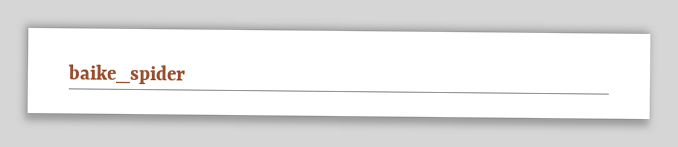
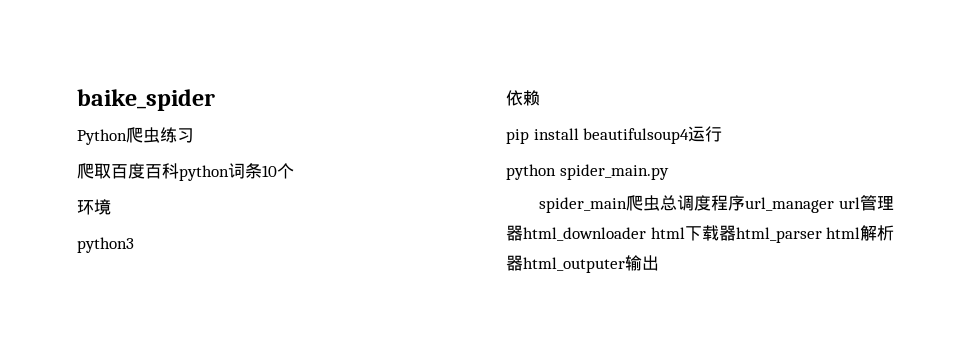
+ Python爬虫练习
+ 爬取百度百科python词条10个
+ 环境
+ python3
+ 依赖
+ pip install beautifulsoup4运行
+ python spider_main.py
+ spider_main爬虫总调度程序url_manager url管理器html_downloader html下载器html_parser html解析器html_outputer输出

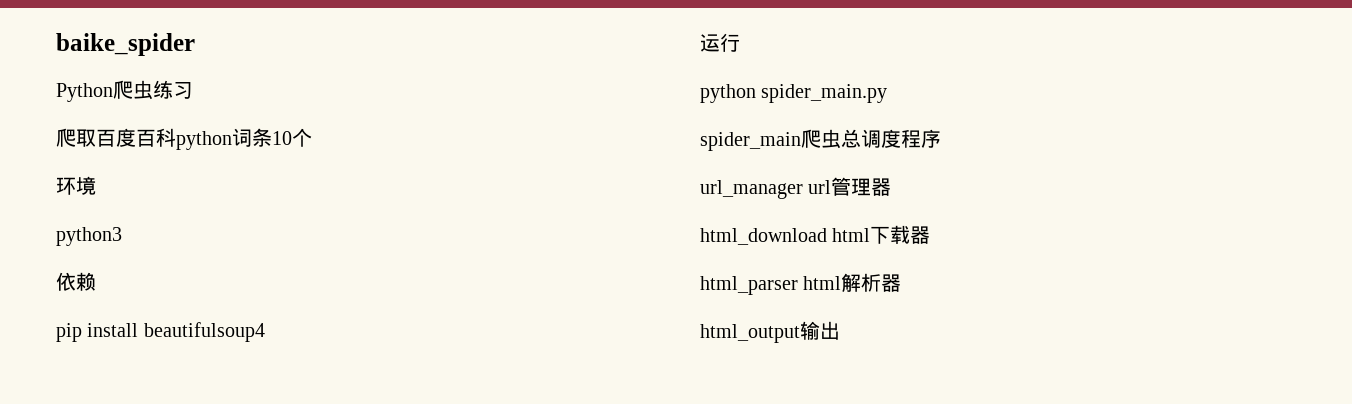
- pip install beautifulsoup4运行
+ pip install beautifulsoup4
+ 运行
- spider_main爬虫总调度程序url_manager url管理器html_downloader html下载器html_parser html解析器html_outputer输出
+ spider_main爬虫总调度程序
+ url_manager url管理器
+ html_download html下载器
+ html_parser html解析器
+ html_output输出

